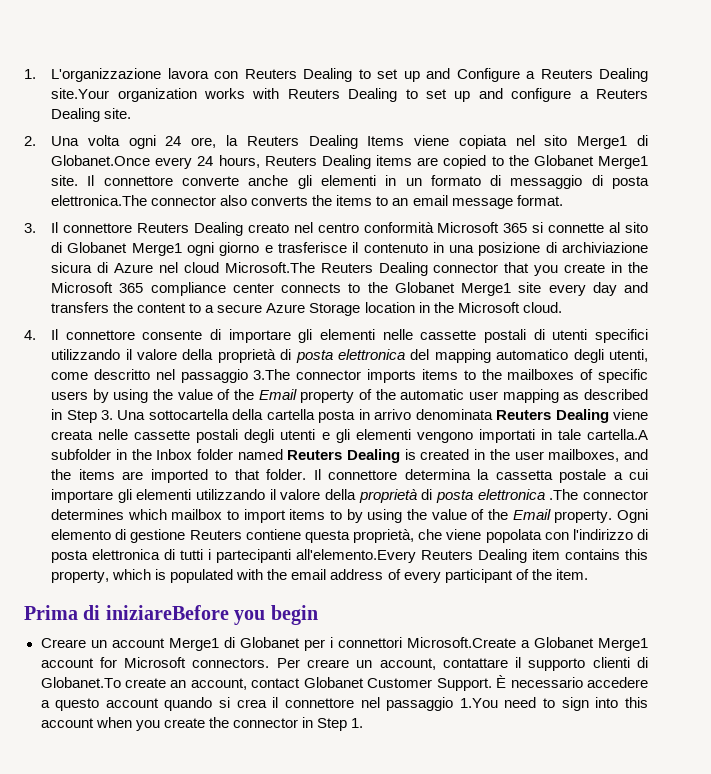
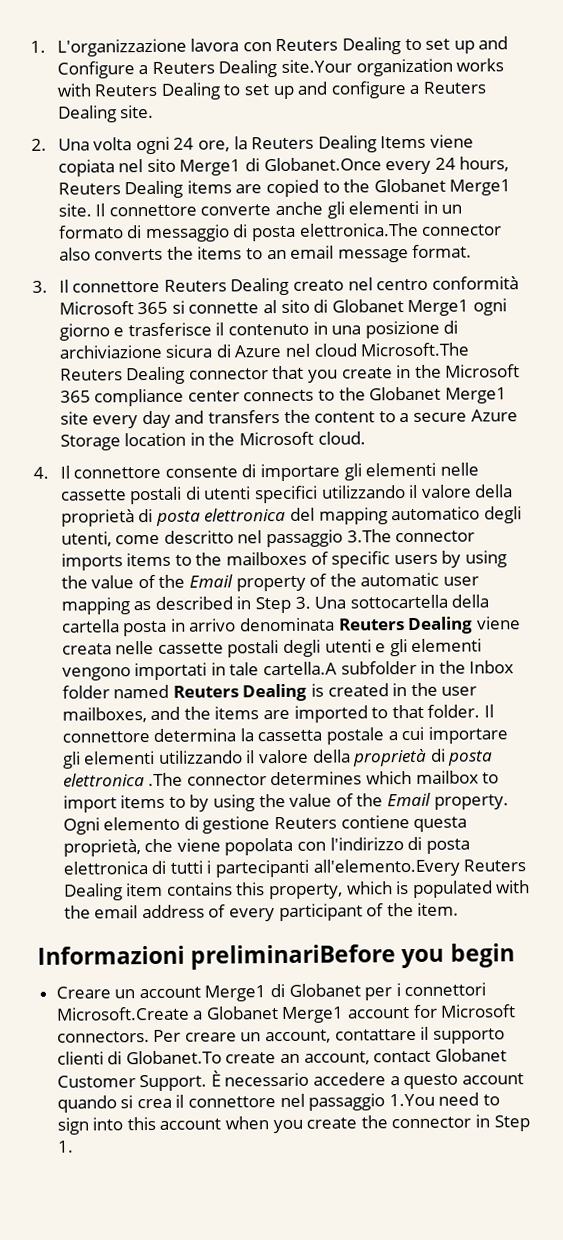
- Prima di iniziareBefore you begin
+ Informazioni preliminariBefore you begin

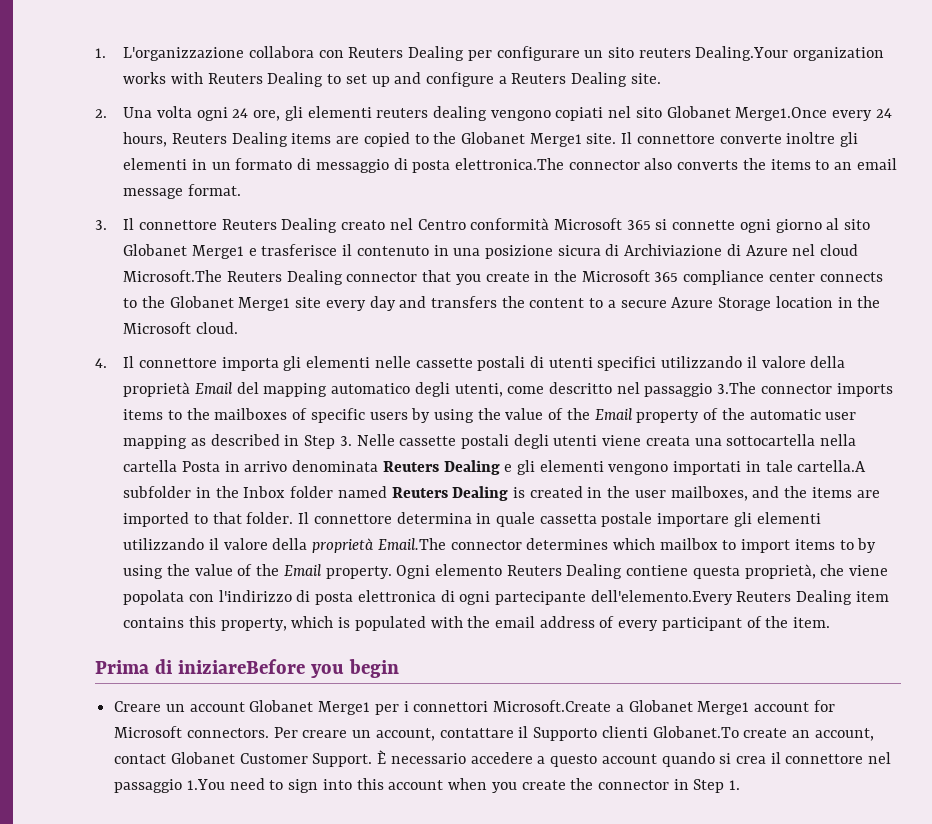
- 1. L'organizzazione lavora con Reuters Dealing to set up and Configure a Reuters Dealing site.Your organization works with Reuters Dealing to set up and configure a Reuters Dealing site.
+ 1. L'organizzazione collabora con Reuters Dealing per configurare un sito reuters Dealing.Your organization works with Reuters Dealing to set up and configure a Reuters Dealing site.
- 2. Una volta ogni 24 ore, la Reuters Dealing Items viene copiata nel sito Merge1 di Globanet.Once every 24 hours, Reuters Dealing items are copied to the Globanet Merge1 site.
+ 2. Una volta ogni 24 ore, gli elementi reuters dealing vengono copiati nel sito Globanet Merge1.Once every 24 hours, Reuters Dealing items are copied to the Globanet Merge1 site.
- Il connettore converte anche gli elementi in un formato di messaggio di posta elettronica.The connector also converts the items to an email message format.
+ Il connettore converte inoltre gli elementi in un formato di messaggio di posta elettronica.The connector also converts the items to an email message format.
- 3. Il connettore Reuters Dealing creato nel centro conformità Microsoft 365 si connette al sito di Globanet Merge1 ogni giorno e trasferisce il contenuto in una posizione di archiviazione sicura di Azure nel cloud Microsoft.The Reuters Dealing connector that you create in the Microsoft 365 compliance center connects to the Globanet Merge1 site every day and transfers the content to a secure Azure Storage location in the Microsoft cloud.
+ 3. Il connettore Reuters Dealing creato nel Centro conformità Microsoft 365 si connette ogni giorno al sito Globanet Merge1 e trasferisce il contenuto in una posizione sicura di Archiviazione di Azure nel cloud Microsoft.The Reuters Dealing connector that you create in the Microsoft 365 compliance center connects to the Globanet Merge1 site every day and transfers the content to a secure Azure Storage location in the Microsoft cloud.
- 4. Il connettore consente di importare gli elementi nelle cassette postali di utenti specifici utilizzando il valore della proprietà di posta elettronica del mapping automatico degli utenti, come descritto nel passaggio 3.The connector imports items to the mailboxes of specific users by using the value of the Email property of the automatic user mapping as described in Step 3. Una sottocartella della cartella posta in arrivo denominata Reuters Dealing viene creata nelle cassette postali degli utenti e gli elementi vengono importati in tale cartella.A subfolder in the Inbox folder named Reuters Dealing is created in the user mailboxes, and the items are imported to that folder.
+ 4. Il connettore importa gli elementi nelle cassette postali di utenti specifici utilizzando il valore della proprietà Email del mapping automatico degli utenti, come descritto nel passaggio 3.The connector imports items to the mailboxes of specific users by using the value of the Email property of the automatic user mapping as described in Step 3. Nelle cassette postali degli utenti viene creata una sottocartella nella cartella Posta in arrivo denominata Reuters Dealing e gli elementi vengono importati in tale cartella.A subfolder in the Inbox folder named Reuters Dealing is created in the user mailboxes, and the items are imported to that folder.
- Il connettore determina la cassetta postale a cui importare gli elementi utilizzando il valore della proprietà di posta elettronica .The connector determines which mailbox to import items to by using the value of the Email property.
+ Il connettore determina in quale cassetta postale importare gli elementi utilizzando il valore della proprietà Email.The connector determines which mailbox to import items to by using the value of the Email property.
- Ogni elemento di gestione Reuters contiene questa proprietà, che viene popolata con l'indirizzo di posta elettronica di tutti i partecipanti all'elemento.Every Reuters Dealing item contains this property, which is populated with the email address of every participant of the item.
+ Ogni elemento Reuters Dealing contiene questa proprietà, che viene popolata con l'indirizzo di posta elettronica di ogni partecipante dell'elemento.Every Reuters Dealing item contains this property, which is populated with the email address of every participant of the item.
- Informazioni preliminariBefore you begin
+ Prima di iniziareBefore you begin
- Creare un account Merge1 di Globanet per i connettori Microsoft.Create a Globanet Merge1 account for Microsoft connectors.
+ Creare un account Globanet Merge1 per i connettori Microsoft.Create a Globanet Merge1 account for Microsoft connectors.
- Per creare un account, contattare il supporto clienti di Globanet.To create an account, contact Globanet Customer Support.
+ Per creare un account, contattare il Supporto clienti Globanet.To create an account, contact Globanet Customer Support.

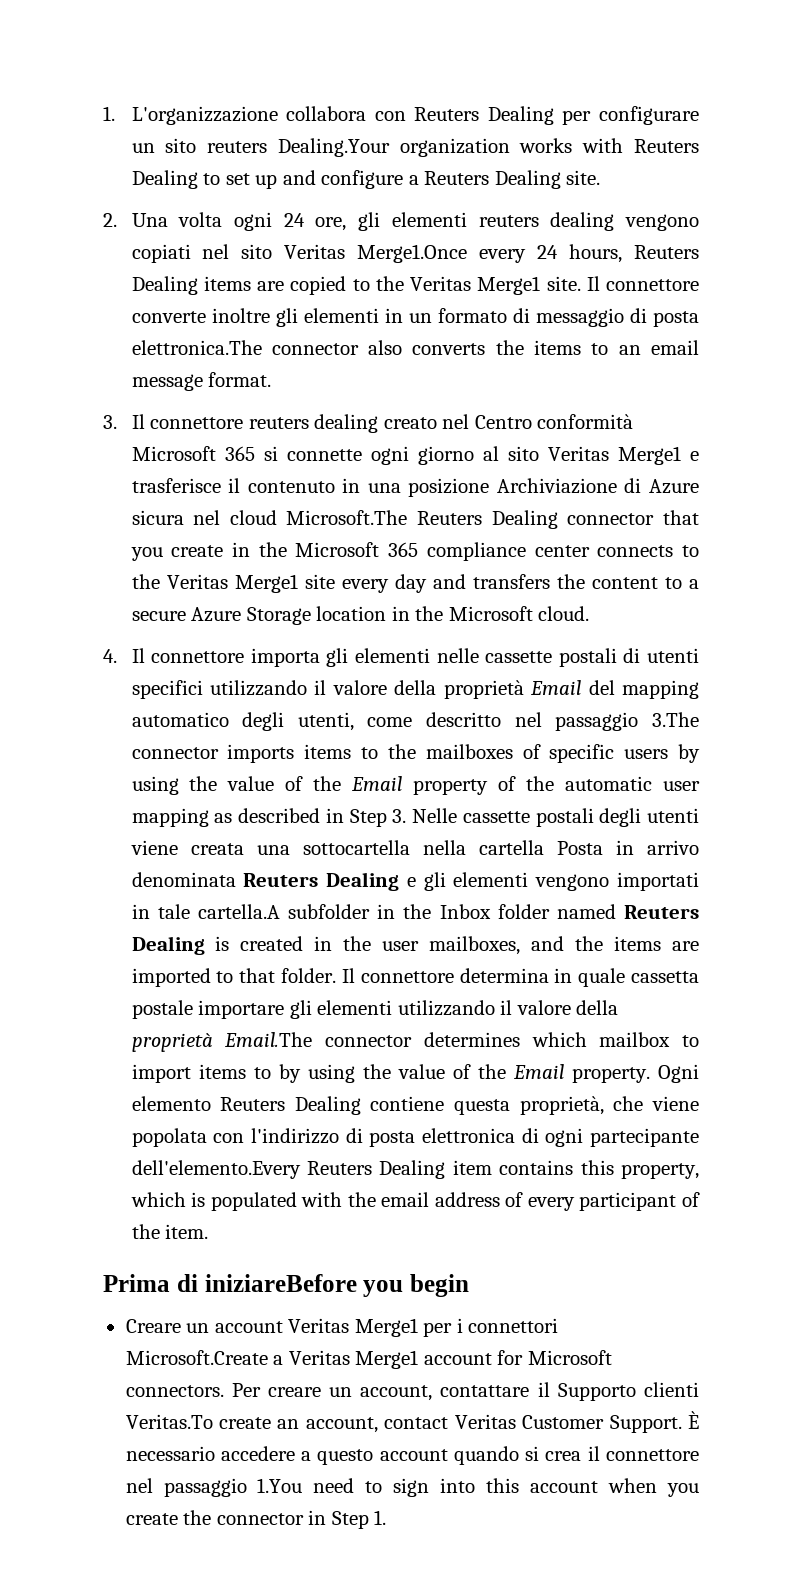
- 2. Una volta ogni 24 ore, gli elementi reuters dealing vengono copiati nel sito Globanet Merge1.Once every 24 hours, Reuters Dealing items are copied to the Globanet Merge1 site.
+ 2. Una volta ogni 24 ore, gli elementi reuters dealing vengono copiati nel sito Veritas Merge1.Once every 24 hours, Reuters Dealing items are copied to the Veritas Merge1 site.
- 3. Il connettore Reuters Dealing creato nel Centro conformità Microsoft 365 si connette ogni giorno al sito Globanet Merge1 e trasferisce il contenuto in una posizione sicura di Archiviazione di Azure nel cloud Microsoft.The Reuters Dealing connector that you create in the Microsoft 365 compliance center connects to the Globanet Merge1 site every day and transfers the content to a secure Azure Storage location in the Microsoft cloud.
+ 3. Il connettore reuters dealing creato nel Centro conformità Microsoft 365 si connette ogni giorno al sito Veritas Merge1 e trasferisce il contenuto in una posizione Archiviazione di Azure sicura nel cloud Microsoft.The Reuters Dealing connector that you create in the Microsoft 365 compliance center connects to the Veritas Merge1 site every day and transfers the content to a secure Azure Storage location in the Microsoft cloud.
- Creare un account Globanet Merge1 per i connettori Microsoft.Create a Globanet Merge1 account for Microsoft connectors.
+ Creare un account Veritas Merge1 per i connettori Microsoft.Create a Veritas Merge1 account for Microsoft connectors.
- Per creare un account, contattare il Supporto clienti Globanet.To create an account, contact Globanet Customer Support.
+ Per creare un account, contattare il Supporto clienti Veritas.To create an account, contact Veritas Customer Support.

